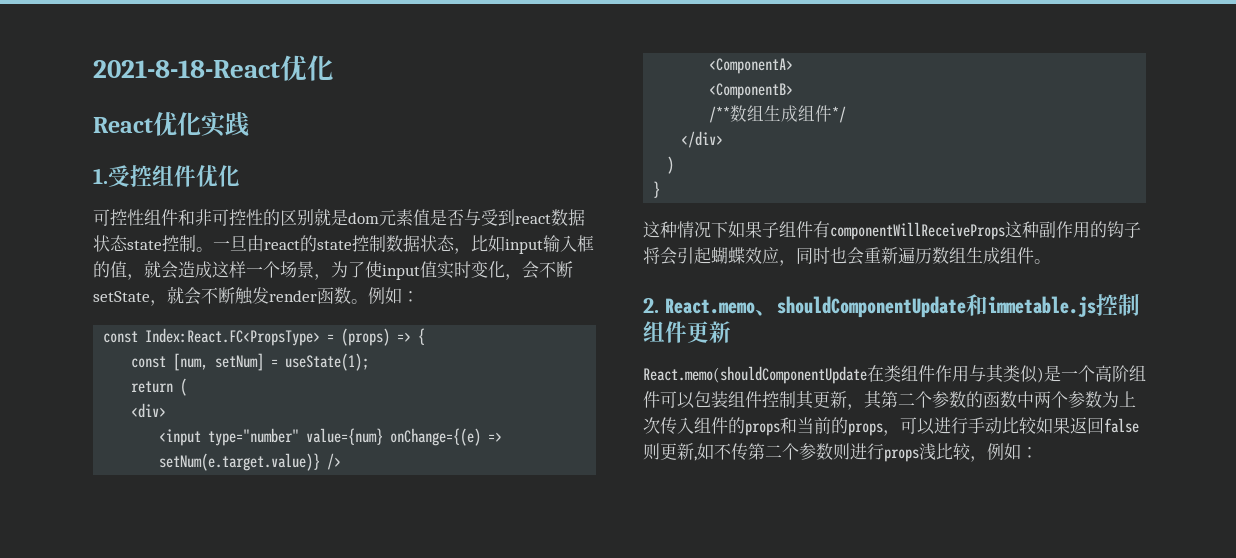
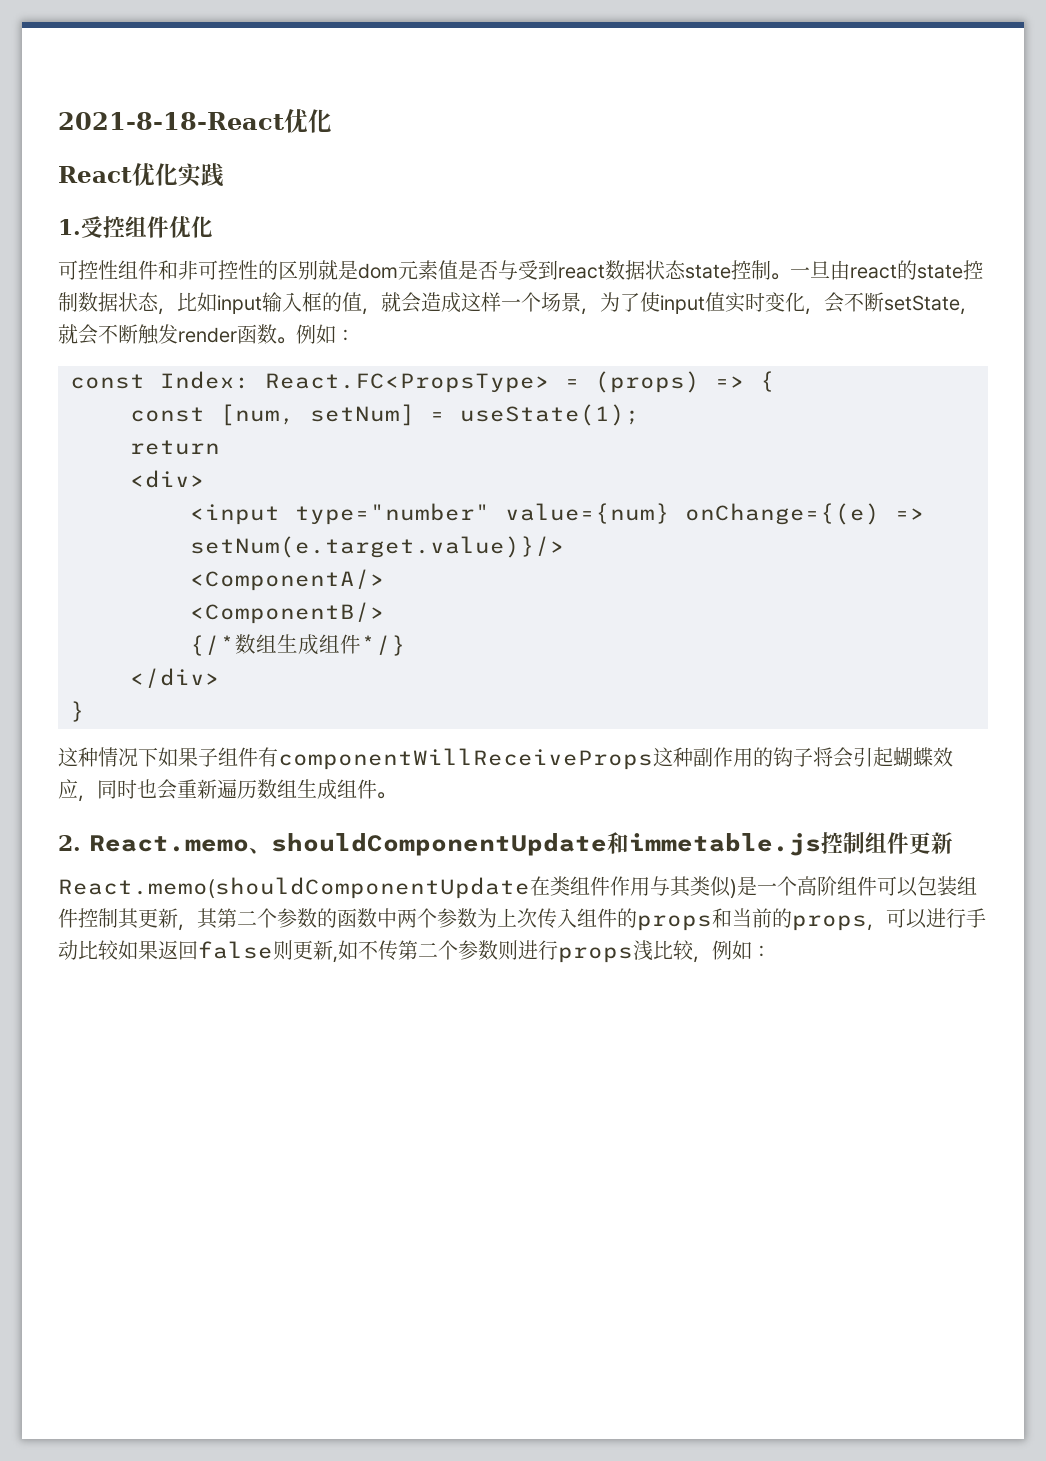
- const Index:React.FC<PropsType> = (props) => {
+ const Index: React.FC<PropsType> = (props) => {
- return (
+ return
- <input type="number" value={num} onChange={(e) => setNum(e.target.value)} />
- <ComponentA>
- <ComponentB>
- /**数组生成组件*/
+ <input type="number" value={num} onChange={(e) => setNum(e.target.value)}/>
+ <ComponentA/>
+ <ComponentB/>
+ {/*数组生成组件*/}
  </div>
- )

